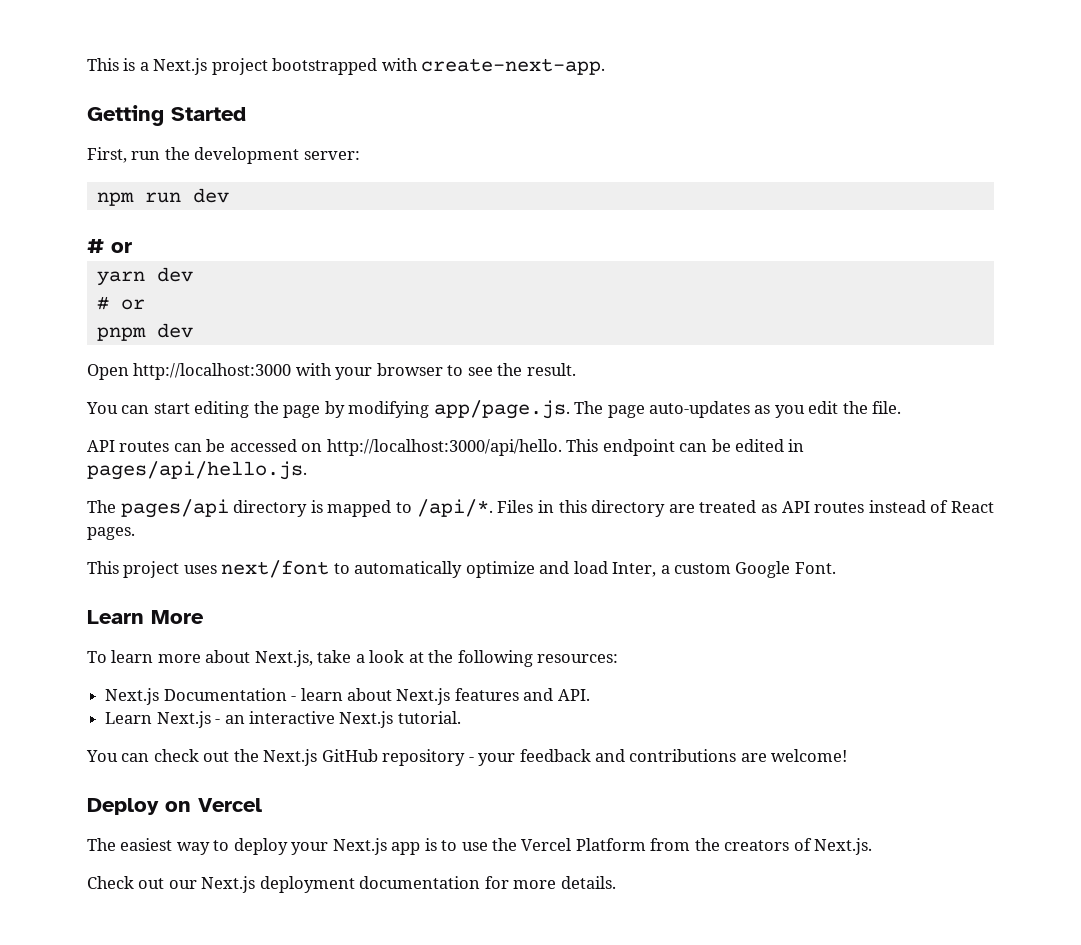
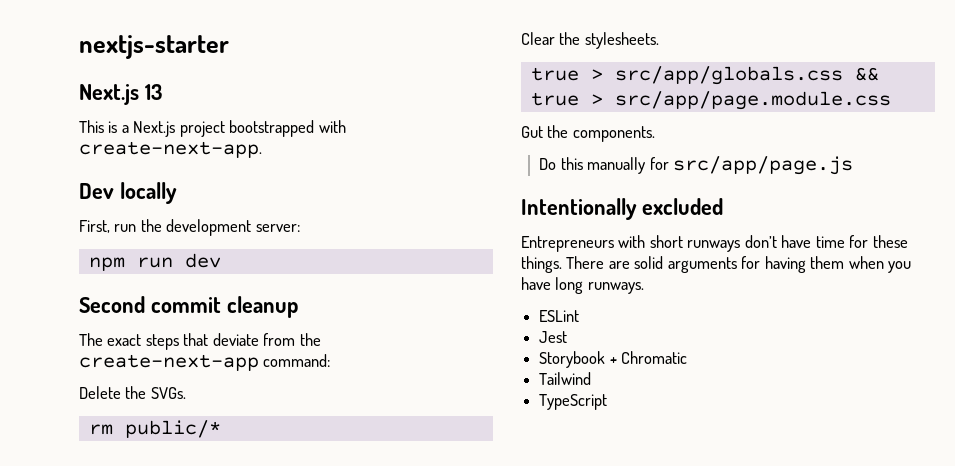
+ nextjs-starter
+ Next.js 13
- Getting Started
+ Dev locally
  npm run dev
- # or
- yarn dev
- # or
- pnpm dev
- Open http://localhost:3000 with your browser to see the result.
- You can start editing the page by modifying app/page.js. The page auto-updates as you edit the file.
- API routes can be accessed on http://localhost:3000/api/hello. This endpoint can be edited in pages/api/hello.js.
- The pages/api directory is mapped to /api/*. Files in this directory are treated as API routes instead of React pages.
- This project uses next/font to automatically optimize and load Inter, a custom Google Font.
- Learn More
- To learn more about Next.js, take a look at the following resources:
- Next.js Documentation - learn about Next.js features and API.
- Learn Next.js - an interactive Next.js tutorial.
- You can check out the Next.js GitHub repository - your feedback and contributions are welcome!
- Deploy on Vercel
- The easiest way to deploy your Next.js app is to use the Vercel Platform from the creators of Next.js.
- Check out our Next.js deployment documentation for more details.
+ Second commit cleanup
+ The exact steps that deviate from the create-next-app command:
+ Delete the SVGs.
+ rm public/*
+ Clear the stylesheets.
+ true > src/app/globals.css && true > src/app/page.module.css
+ Gut the components.
+ Do this manually for src/app/page.js
+ Intentionally excluded
+ Entrepreneurs with short runways don’t have time for these things. There are solid arguments for having them when you have long runways.
+ ESLint
+ Jest
+ Storybook + Chromatic
+ Tailwind
+ TypeScript

